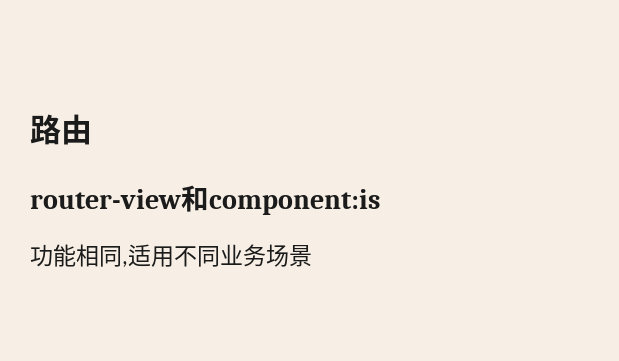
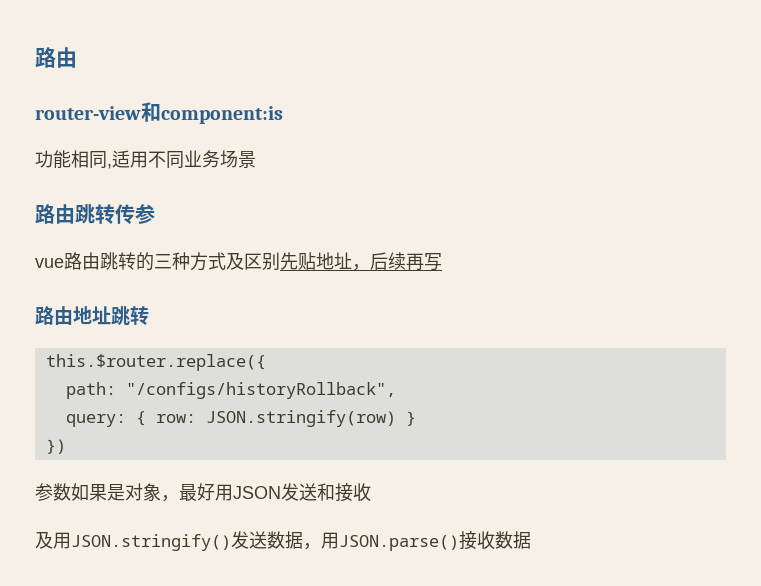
+ 路由跳转传参
+ vue路由跳转的三种方式及区别先贴地址，后续再写
+ 路由地址跳转
+ this.$router.replace({
+ path: "/configs/historyRollback",
+ query: { row: JSON.stringify(row) }
+ })
+ 参数如果是对象，最好用JSON发送和接收
+ 及用JSON.stringify()发送数据，用JSON.parse()接收数据

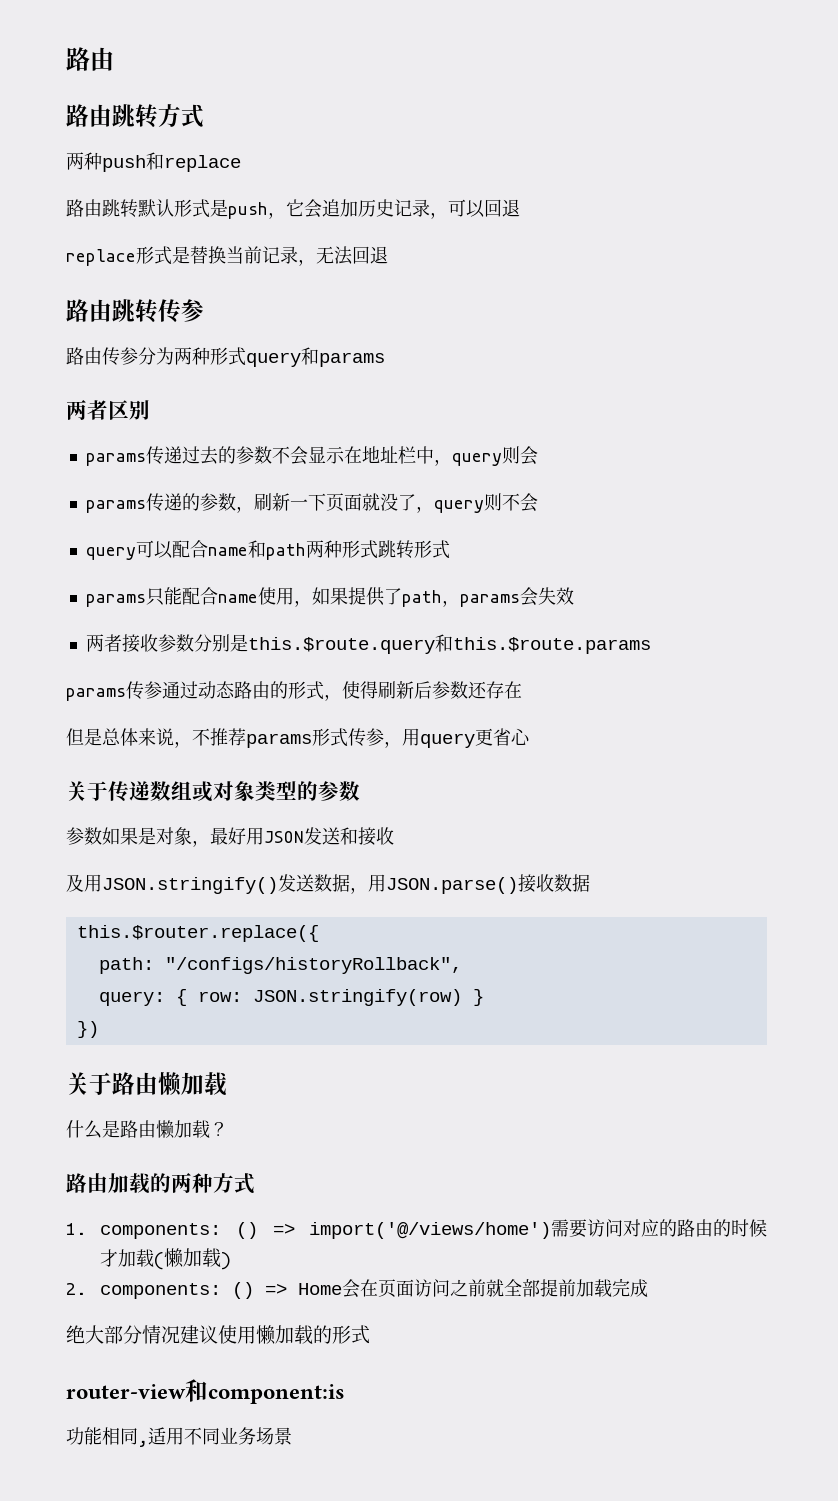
- router-view和component:is
- 功能相同,适用不同业务场景
+ 路由跳转方式
+ 两种push和replace
+ 路由跳转默认形式是push，它会追加历史记录，可以回退
+ replace形式是替换当前记录，无法回退
  路由跳转传参
- vue路由跳转的三种方式及区别先贴地址，后续再写
- 路由地址跳转
- this.$router.replace({
- path: "/configs/historyRollback",
- query: { row: JSON.stringify(row) }
- })
+ 路由传参分为两种形式query和params
+ 两者区别
+ params传递过去的参数不会显示在地址栏中，query则会
+ params传递的参数，刷新一下页面就没了，query则不会
+ query可以配合name和path两种形式跳转形式
+ params只能配合name使用，如果提供了path，params会失效
+ 两者接收参数分别是this.$route.query和this.$route.params
+ params传参通过动态路由的形式，使得刷新后参数还存在
+ 但是总体来说，不推荐params形式传参，用query更省心
+ 关于传递数组或对象类型的参数
+ this.$router.replace({
+ path: "/configs/historyRollback",
+ query: { row: JSON.stringify(row) }
+ })
+ 关于路由懒加载
+ 什么是路由懒加载？
+ 路由加载的两种方式
+ 1. components: () => import('@/views/home')需要访问对应的路由的时候才加载(懒加载)
+ 2. components: () => Home会在页面访问之前就全部提前加载完成
+ 绝大部分情况建议使用懒加载的形式
+ router-view和component:is
+ 功能相同,适用不同业务场景

